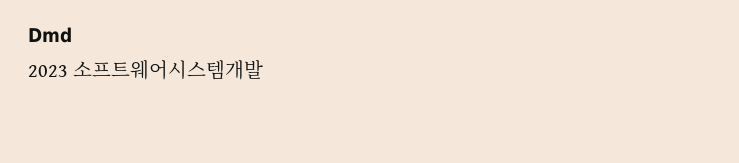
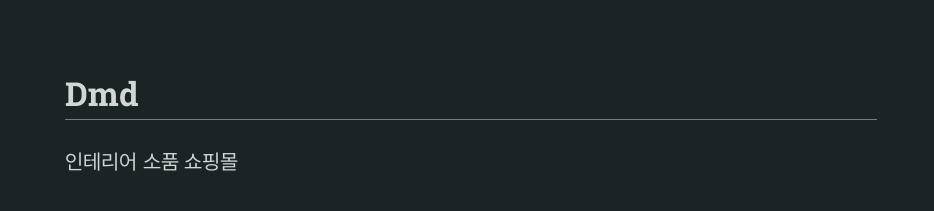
- 2023 소프트웨어시스템개발
+ 인테리어 소품 쇼핑몰

